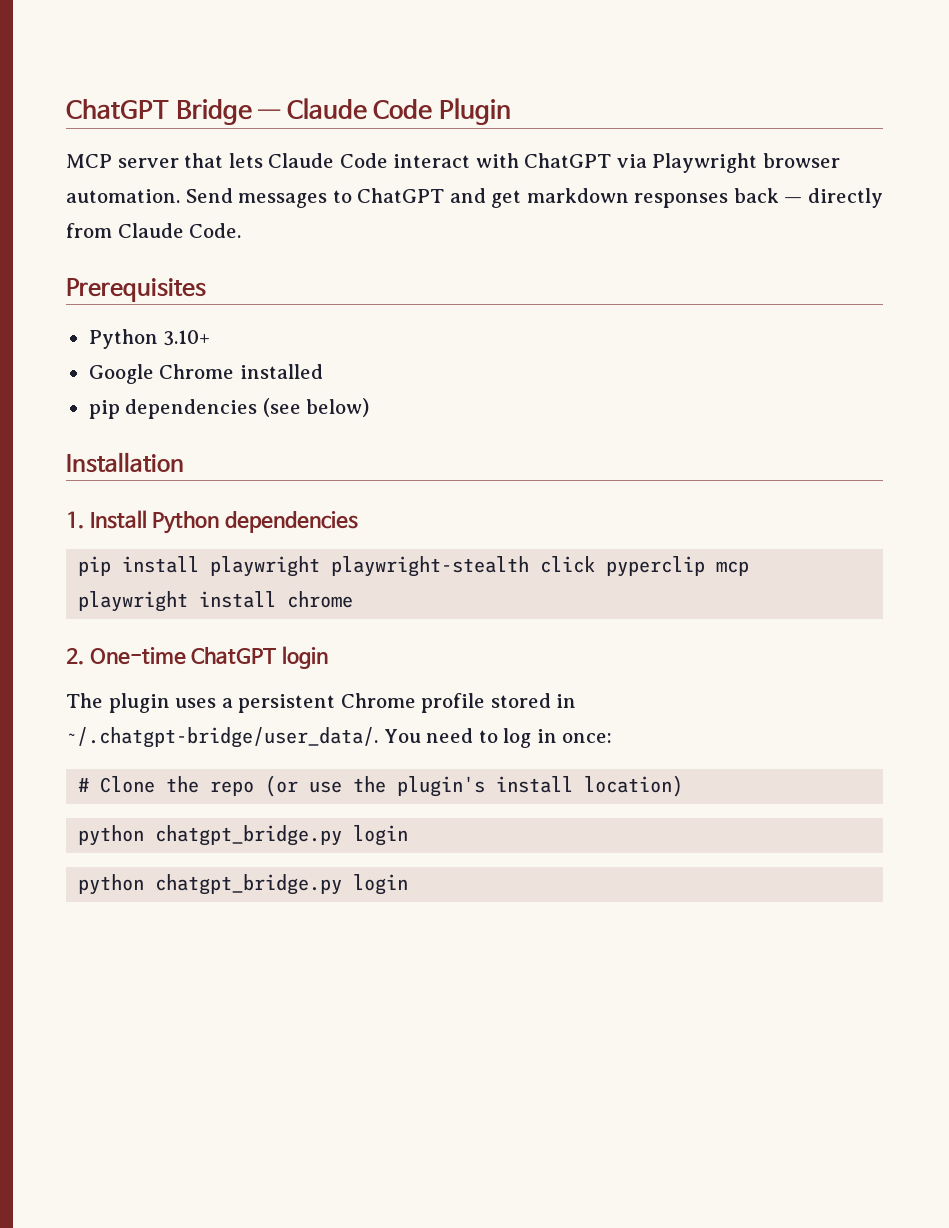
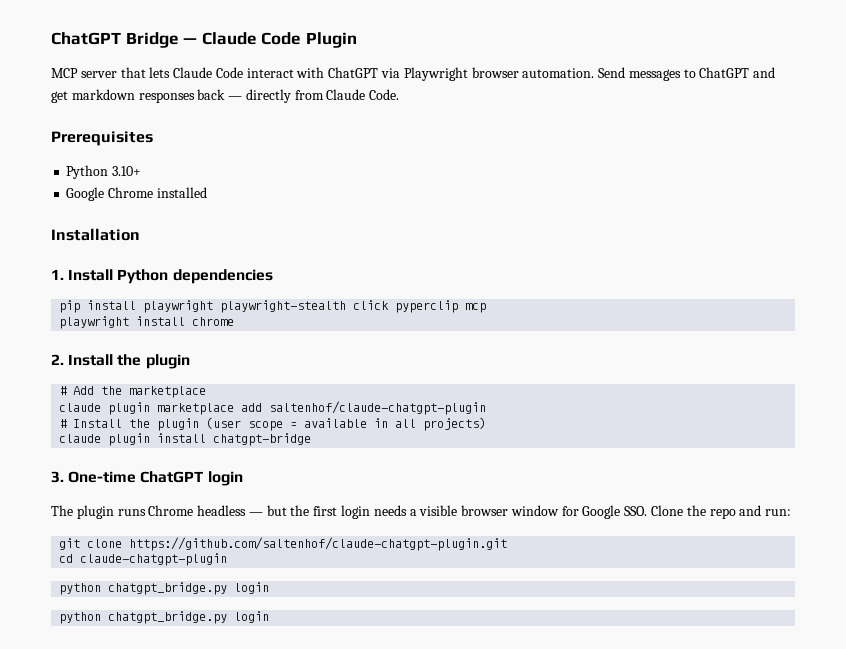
- pip dependencies (see below)
- 2. One-time ChatGPT login
+ 2. Install the plugin
+ # Add the marketplace
+ claude plugin marketplace add saltenhof/claude-chatgpt-plugin
+ # Install the plugin (user scope = available in all projects)
+ claude plugin install chatgpt-bridge
+ 3. One-time ChatGPT login
- The plugin uses a persistent Chrome profile stored in ~/.chatgpt-bridge/user_data/. You need to log in once:
- # Clone the repo (or use the plugin's install location)
+ The plugin runs Chrome headless — but the first login needs a visible browser window for Google SSO. Clone the repo and run:
+ git clone https://github.com/saltenhof/claude-chatgpt-plugin.git
+ cd claude-chatgpt-plugin

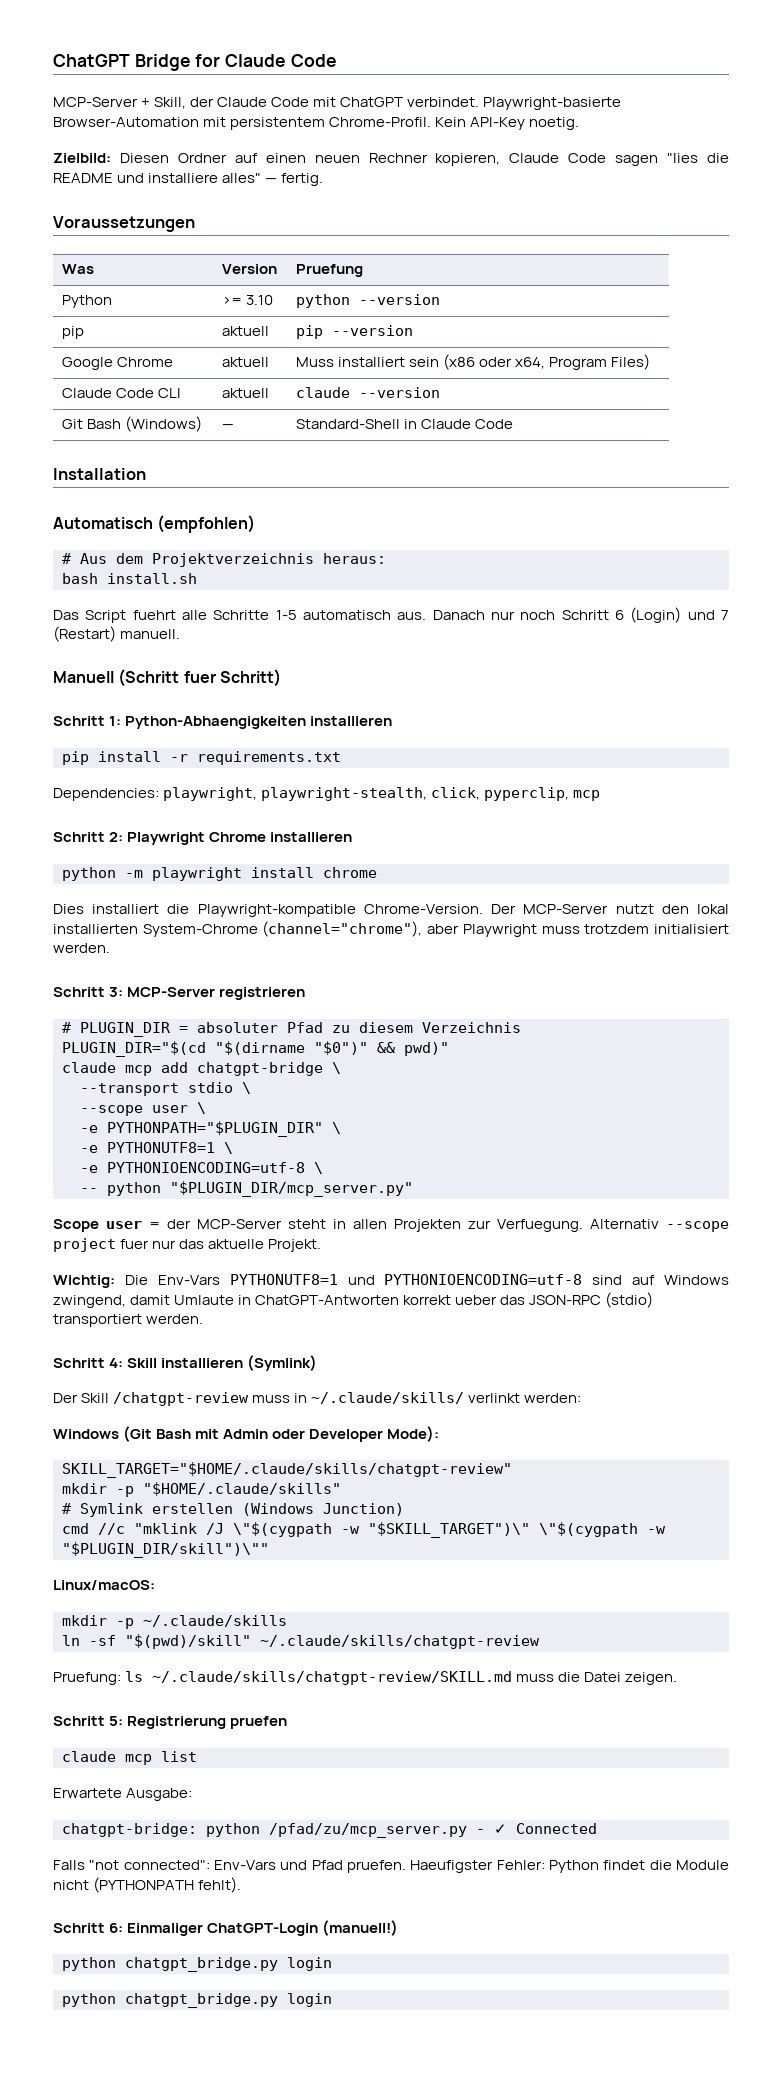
- ChatGPT Bridge — Claude Code Plugin
- MCP server that lets Claude Code interact with ChatGPT via Playwright browser automation. Send messages to ChatGPT and get markdown responses back — directly from Claude Code.
- Prerequisites
- Python 3.10+
- Google Chrome installed
+ ChatGPT Bridge for Claude Code
+ MCP-Server + Skill, der Claude Code mit ChatGPT verbindet. Playwright-basierte Browser-Automation mit persistentem Chrome-Profil. Kein API-Key noetig.
+ Zielbild: Diesen Ordner auf einen neuen Rechner kopieren, Claude Code sagen "lies die README und installiere alles" — fertig.
+ Voraussetzungen
+ Was | Version | Pruefung
+ Python | >= 3.10 | python --version
+ pip | aktuell | pip --version
+ Google Chrome | aktuell | Muss installiert sein (x86 oder x64, Program Files)
+ Claude Code CLI | aktuell | claude --version
+ Git Bash (Windows) | — | Standard-Shell in Claude Code
  Installation
- 1. Install Python dependencies
- pip install playwright playwright-stealth click pyperclip mcp
- playwright install chrome
- 2. Install the plugin
- # Add the marketplace
- claude plugin marketplace add saltenhof/claude-chatgpt-plugin
- # Install the plugin (user scope = available in all projects)
- claude plugin install chatgpt-bridge
- 3. One-time ChatGPT login
- The plugin runs Chrome headless — but the first login needs a visible browser window for Google SSO. Clone the repo and run:
- git clone https://github.com/saltenhof/claude-chatgpt-plugin.git
- cd claude-chatgpt-plugin
+ Automatisch (empfohlen)
+ # Aus dem Projektverzeichnis heraus:
+ bash install.sh
+ Das Script fuehrt alle Schritte 1-5 automatisch aus. Danach nur noch Schritt 6 (Login) und 7 (Restart) manuell.
+ Manuell (Schritt fuer Schritt)
+ Schritt 1: Python-Abhaengigkeiten installieren
+ pip install -r requirements.txt
+ Dependencies: playwright, playwright-stealth, click, pyperclip, mcp
+ Schritt 2: Playwright Chrome installieren
+ python -m playwright install chrome
+ Dies installiert die Playwright-kompatible Chrome-Version. Der MCP-Server nutzt den lokal installierten System-Chrome (channel="chrome"), aber Playwright muss trotzdem initialisiert werden.
+ Schritt 3: MCP-Server registrieren
+ # PLUGIN_DIR = absoluter Pfad zu diesem Verzeichnis
+ PLUGIN_DIR="$(cd "$(dirname "$0")" && pwd)"
+ claude mcp add chatgpt-bridge \
+ --transport stdio \
+ --scope user \
+ -e PYTHONPATH="$PLUGIN_DIR" \
+ -e PYTHONUTF8=1 \
+ -e PYTHONIOENCODING=utf-8 \
+ -- python "$PLUGIN_DIR/mcp_server.py"
+ Scope user = der MCP-Server steht in allen Projekten zur Verfuegung. Alternativ --scope project fuer nur das aktuelle Projekt.
+ Wichtig: Die Env-Vars PYTHONUTF8=1 und PYTHONIOENCODING=utf-8 sind auf Windows zwingend, damit Umlaute in ChatGPT-Antworten korrekt ueber das JSON-RPC (stdio) transportiert werden.
+ Schritt 4: Skill installieren (Symlink)
+ Der Skill /chatgpt-review muss in ~/.claude/skills/ verlinkt werden:
+ Windows (Git Bash mit Admin oder Developer Mode):
+ SKILL_TARGET="$HOME/.claude/skills/chatgpt-review"
+ mkdir -p "$HOME/.claude/skills"
+ # Symlink erstellen (Windows Junction)
+ cmd //c "mklink /J \"$(cygpath -w "$SKILL_TARGET")\" \"$(cygpath -w "$PLUGIN_DIR/skill")\""
+ Linux/macOS:
+ mkdir -p ~/.claude/skills
+ ln -sf "$(pwd)/skill" ~/.claude/skills/chatgpt-review
+ Pruefung: ls ~/.claude/skills/chatgpt-review/SKILL.md muss die Datei zeigen.
+ Schritt 5: Registrierung pruefen
+ claude mcp list
+ Erwartete Ausgabe:
+ chatgpt-bridge: python /pfad/zu/mcp_server.py - ✓ Connected
+ Falls "not connected": Env-Vars und Pfad pruefen. Haeufigster Fehler: Python findet die Module nicht (PYTHONPATH fehlt).
+ Schritt 6: Einmaliger ChatGPT-Login (manuell!)

